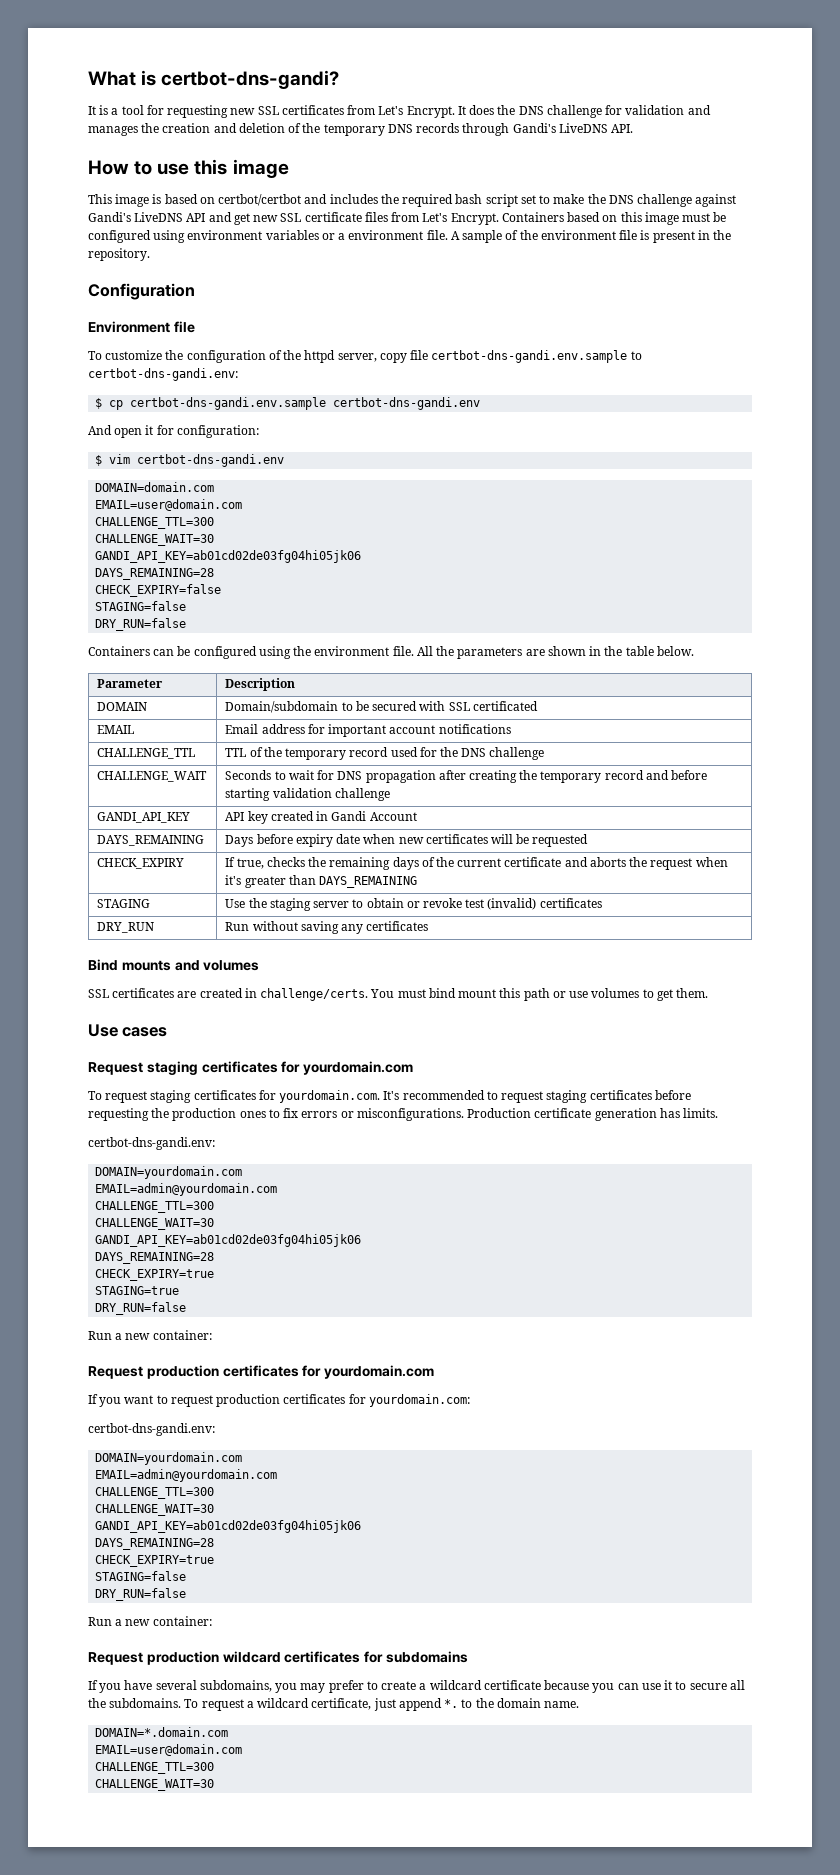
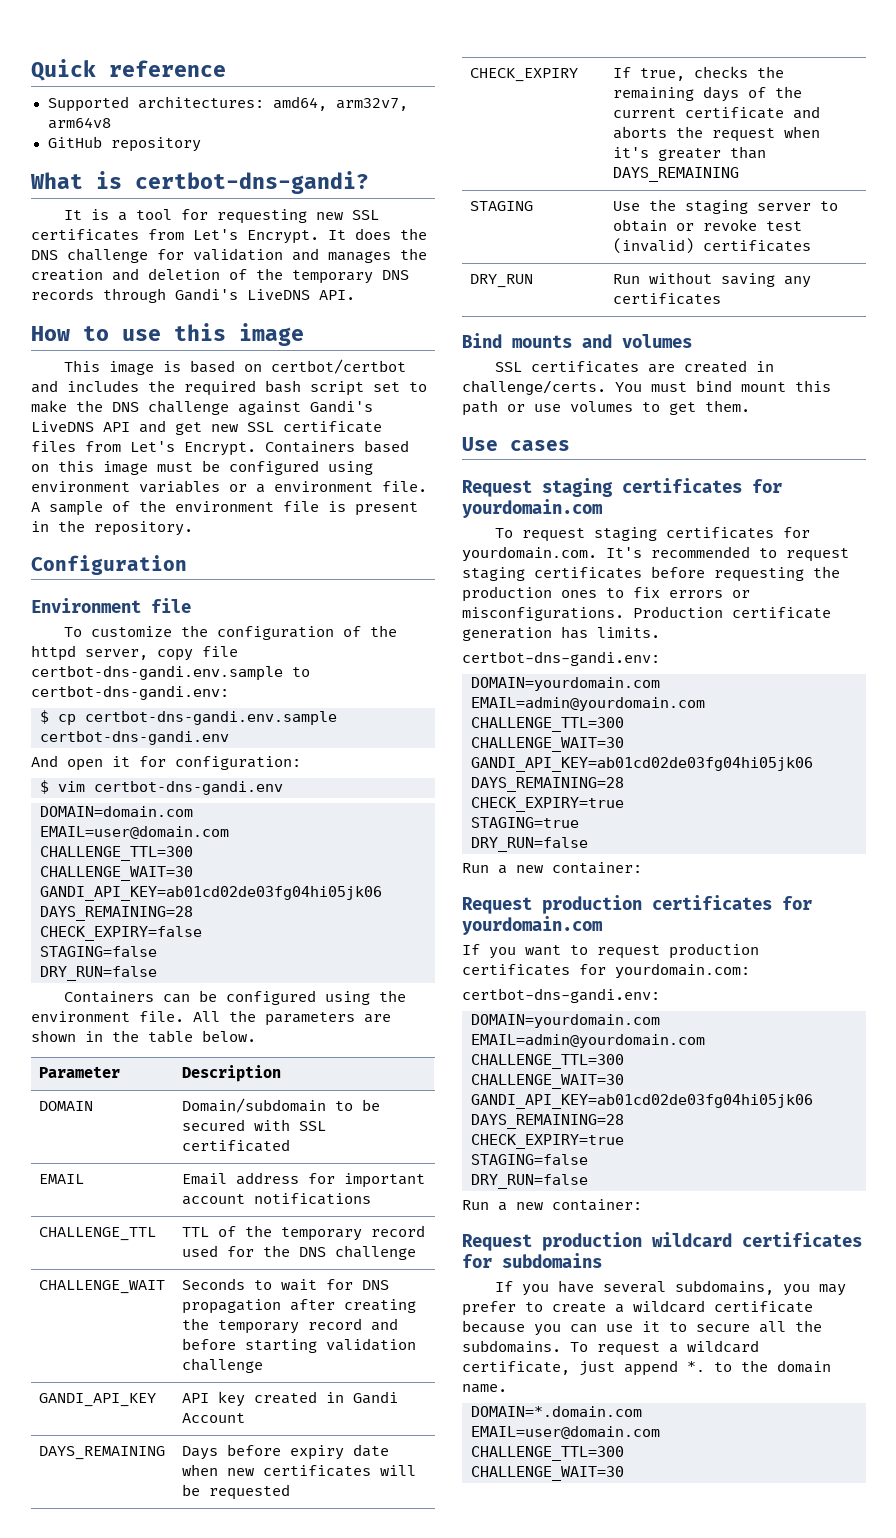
+ Quick reference
+ Supported architectures: amd64, arm32v7, arm64v8
+ GitHub repository

